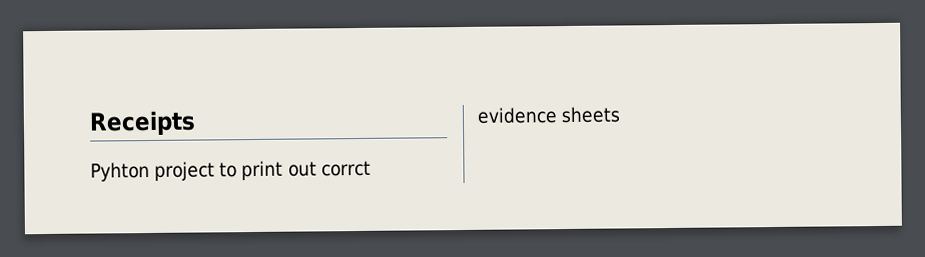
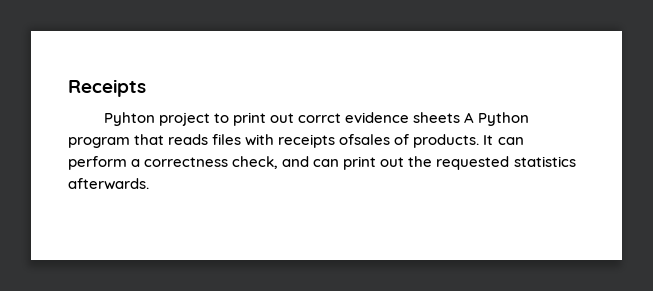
- Pyhton project to print out corrct evidence sheets
+ Pyhton project to print out corrct evidence sheets A Python program that reads files with receipts ofsales of products. It can perform a correctness check, and can print out the requested statistics afterwards.

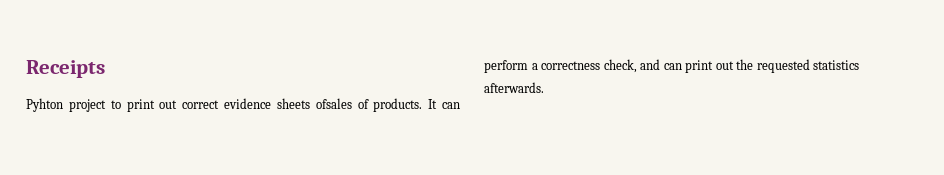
- Pyhton project to print out corrct evidence sheets A Python program that reads files with receipts ofsales of products.
+ Pyhton project to print out correct evidence sheets ofsales of products.

